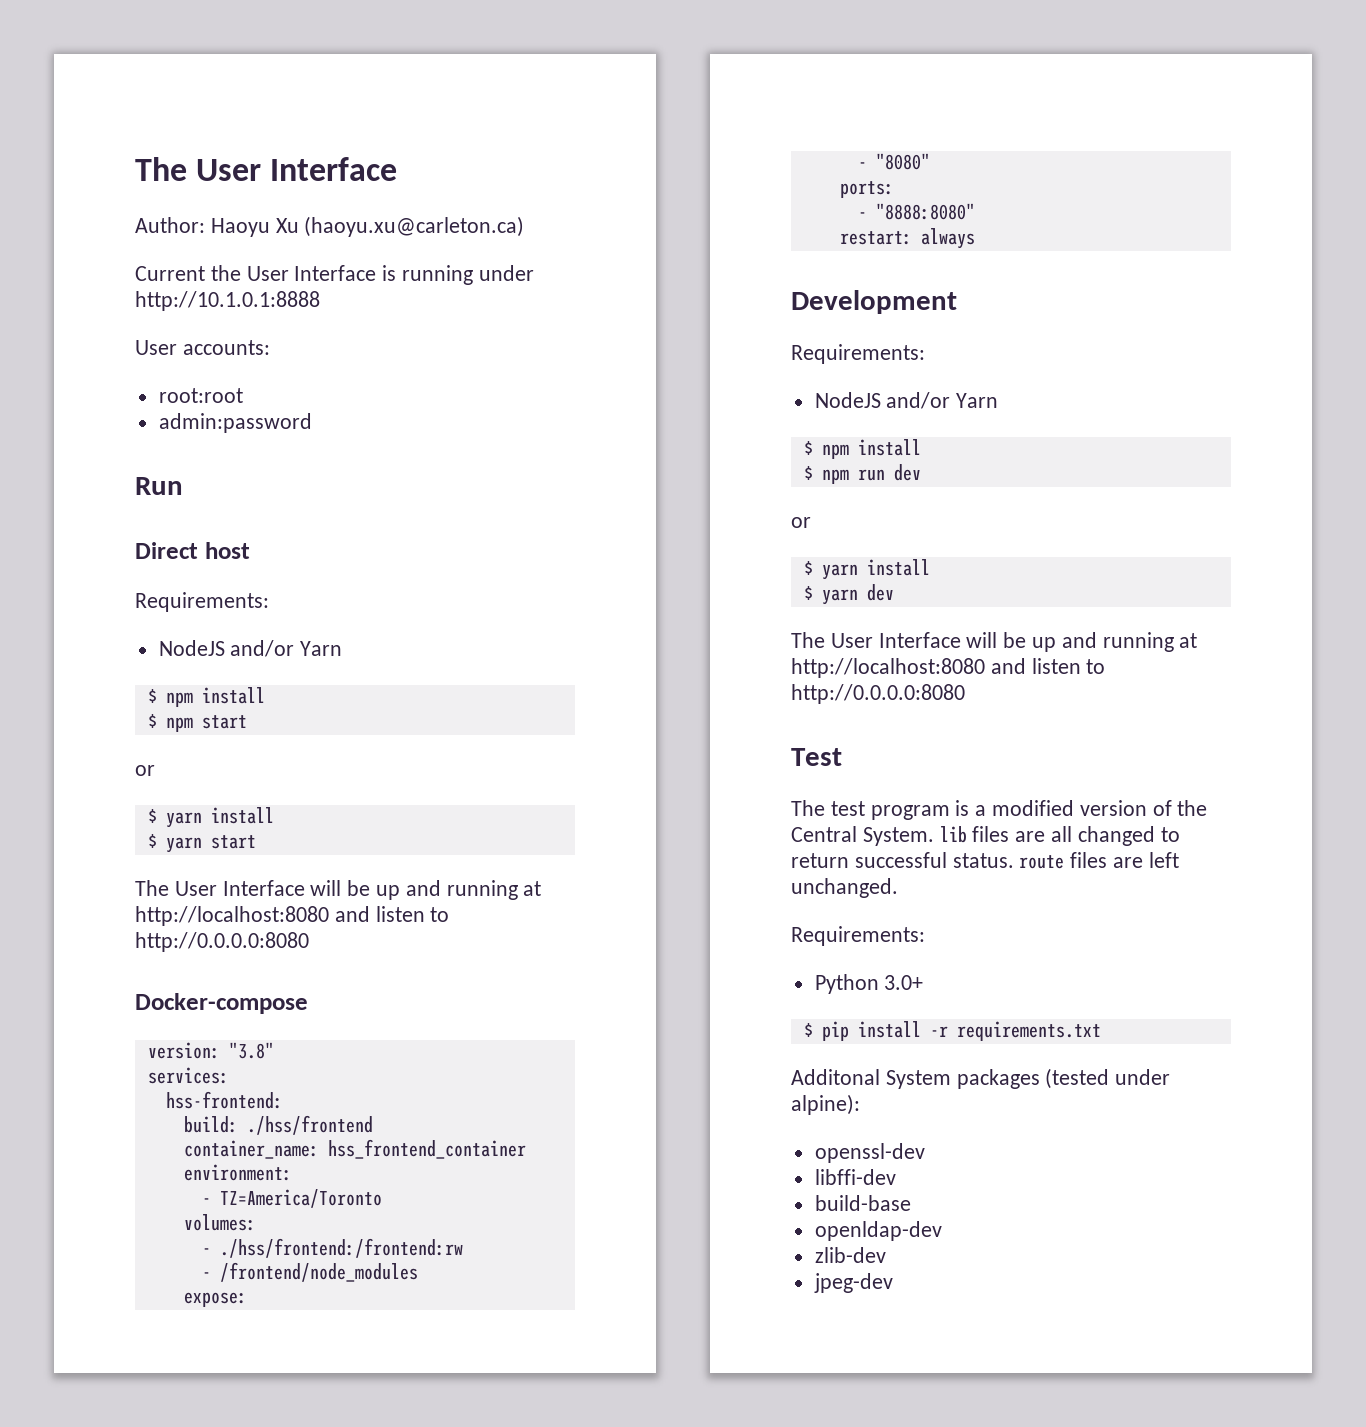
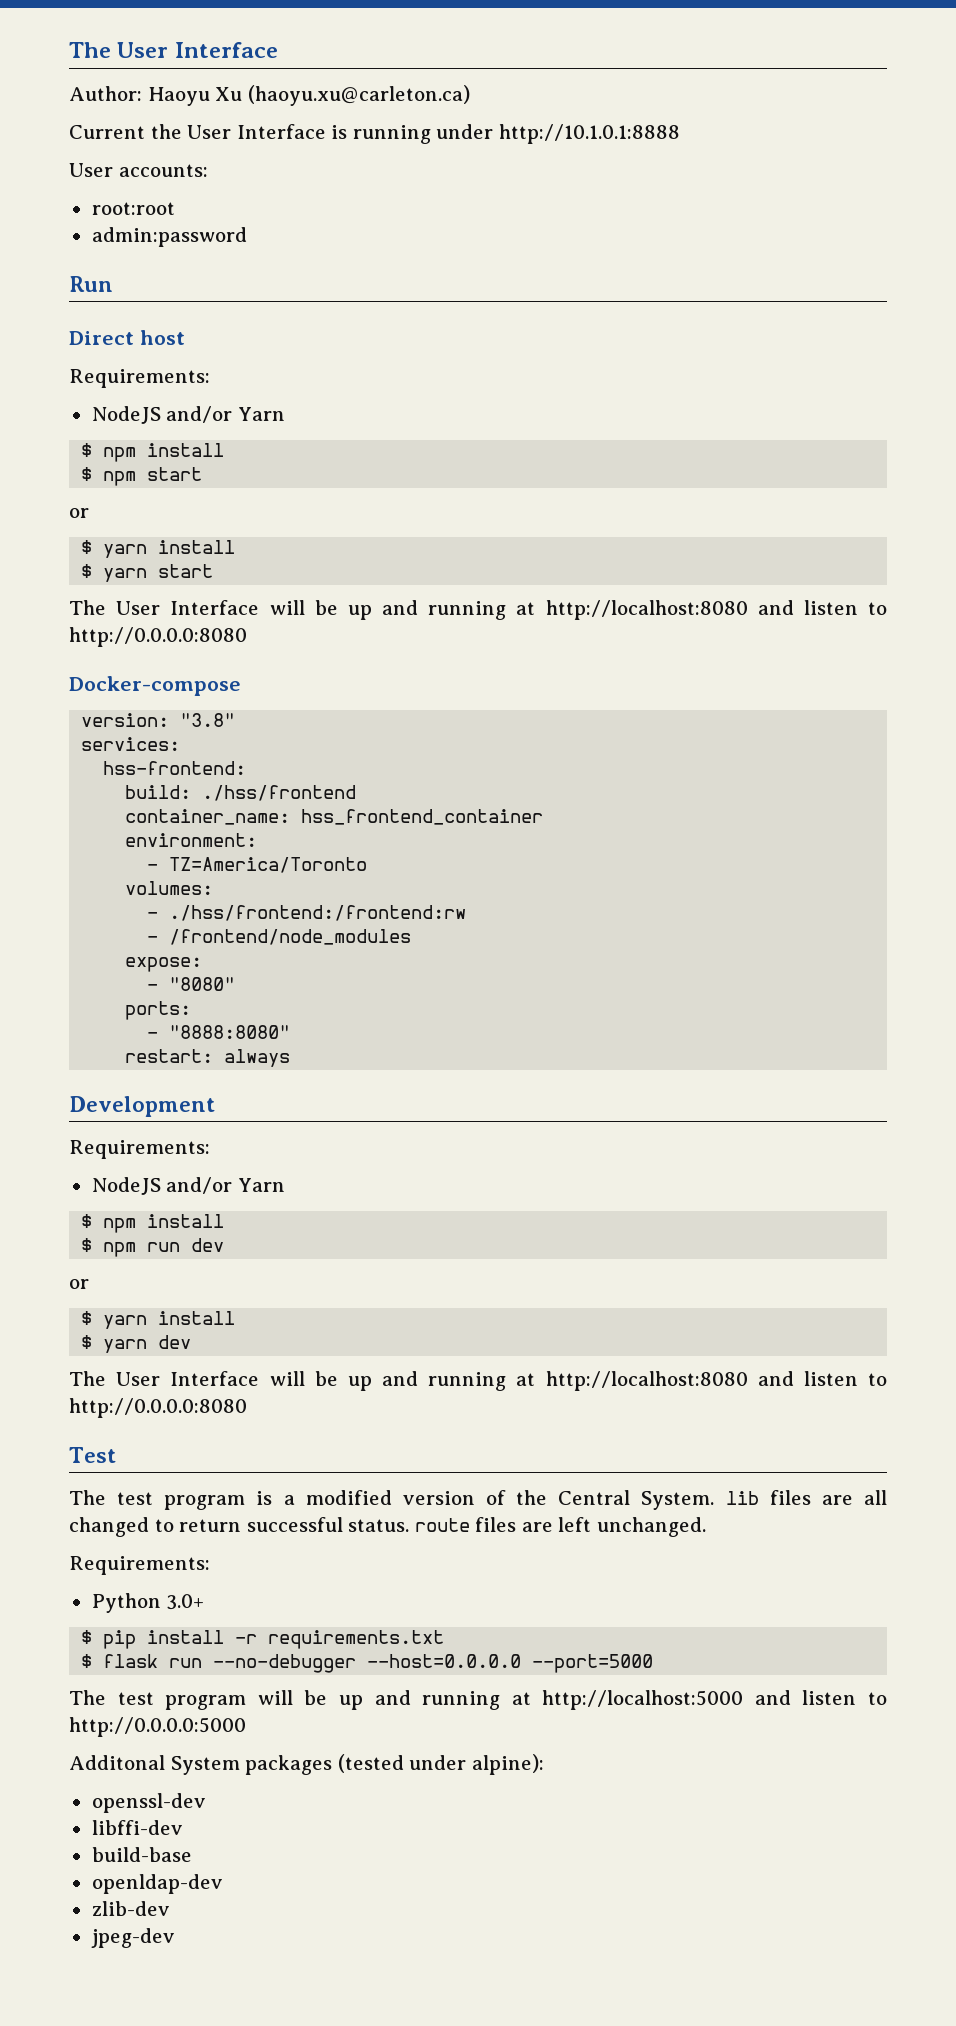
+ $ flask run --no-debugger --host=0.0.0.0 --port=5000
+ The test program will be up and running at http://localhost:5000 and listen to http://0.0.0.0:5000

